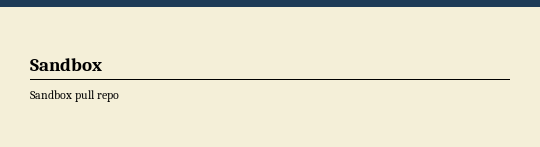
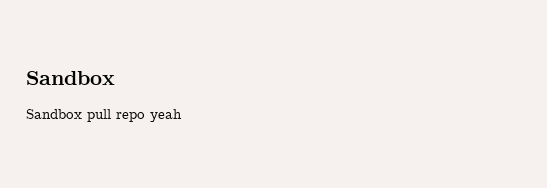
- Sandbox pull repo
+ Sandbox pull repo yeah

